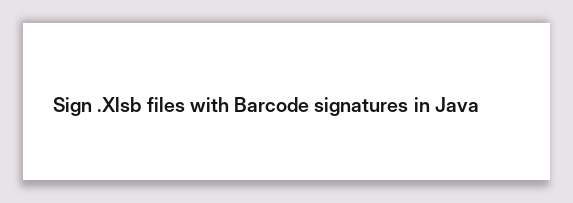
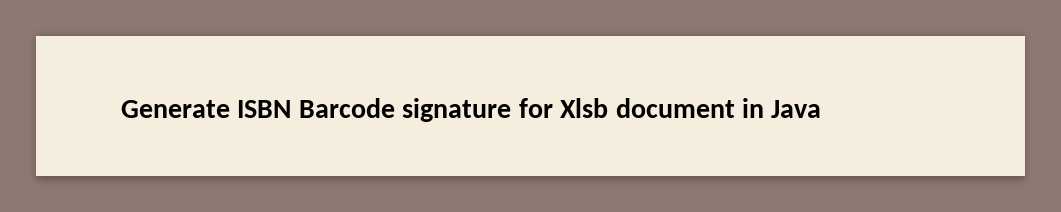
- Sign .Xlsb files with Barcode signatures in Java
+ Generate ISBN Barcode signature for Xlsb document in Java

